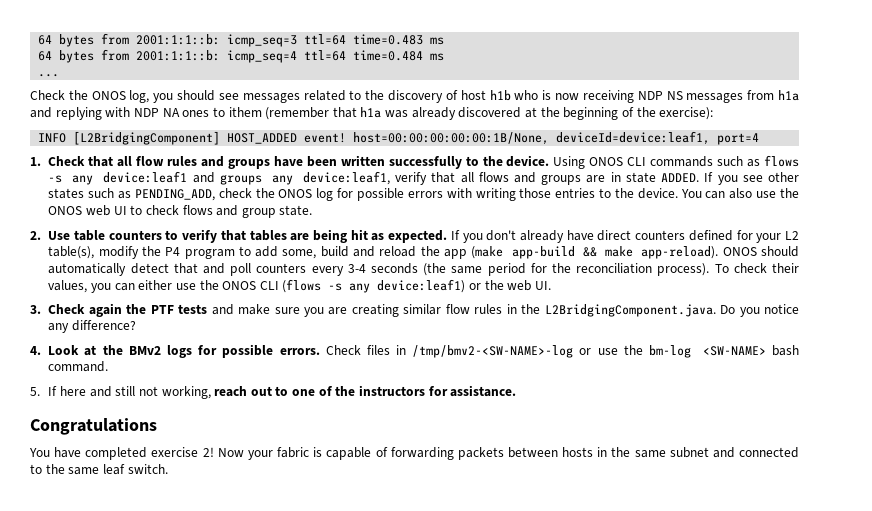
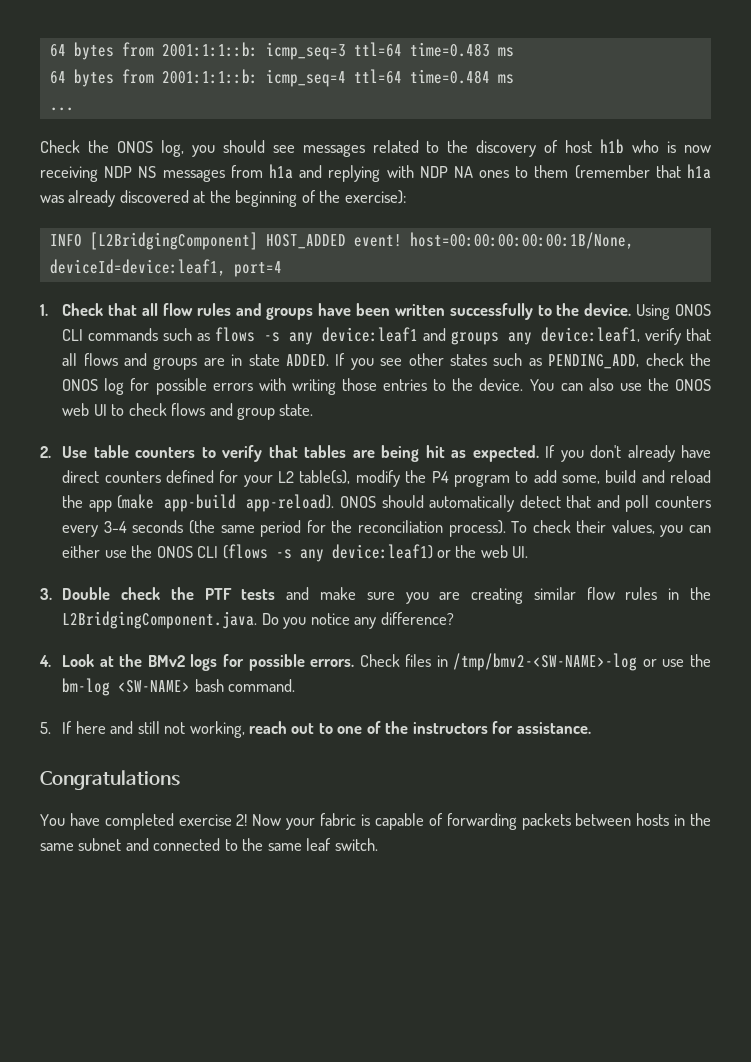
- Check the ONOS log, you should see messages related to the discovery of host h1b who is now receiving NDP NS messages from h1a and replying with NDP NA ones to ithem (remember that h1a was already discovered at the beginning of the exercise):
+ Check the ONOS log, you should see messages related to the discovery of host h1b who is now receiving NDP NS messages from h1a and replying with NDP NA ones to them (remember that h1a was already discovered at the beginning of the exercise):
- If you don't already have direct counters defined for your L2 table(s), modify the P4 program to add some, build and reload the app (make app-build && make app-reload).
+ If you don't already have direct counters defined for your L2 table(s), modify the P4 program to add some, build and reload the app (make app-build app-reload).
- 3. Check again the PTF tests and make sure you are creating similar flow rules in the L2BridgingComponent.java. Do you notice any difference?
+ 3. Double check the PTF tests and make sure you are creating similar flow rules in the L2BridgingComponent.java. Do you notice any difference?

